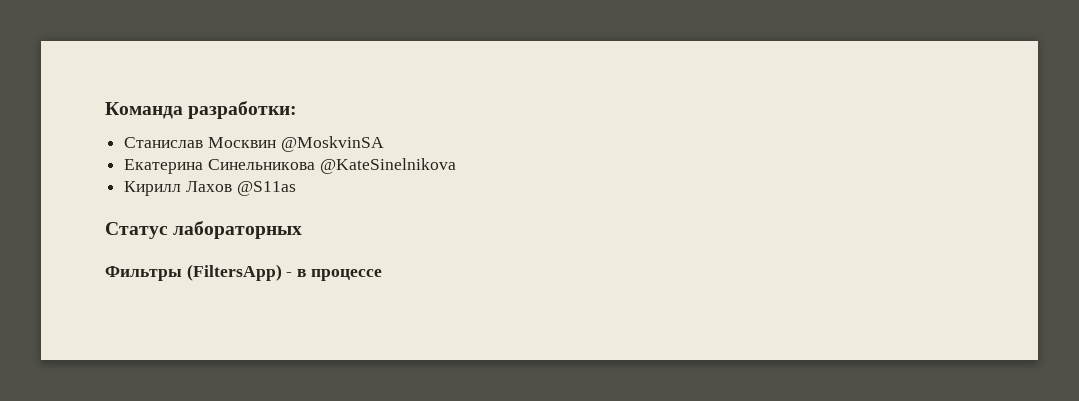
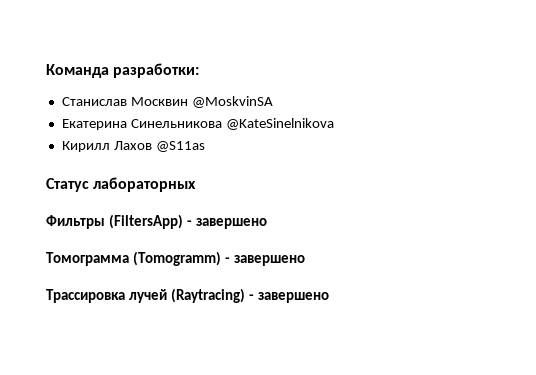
- Фильтры (FiltersApp) - в процессе
+ Фильтры (FiltersApp) - завершено
+ Томограмма (Tomogramm) - завершено
+ Трассировка лучей (Raytracing) - завершено

